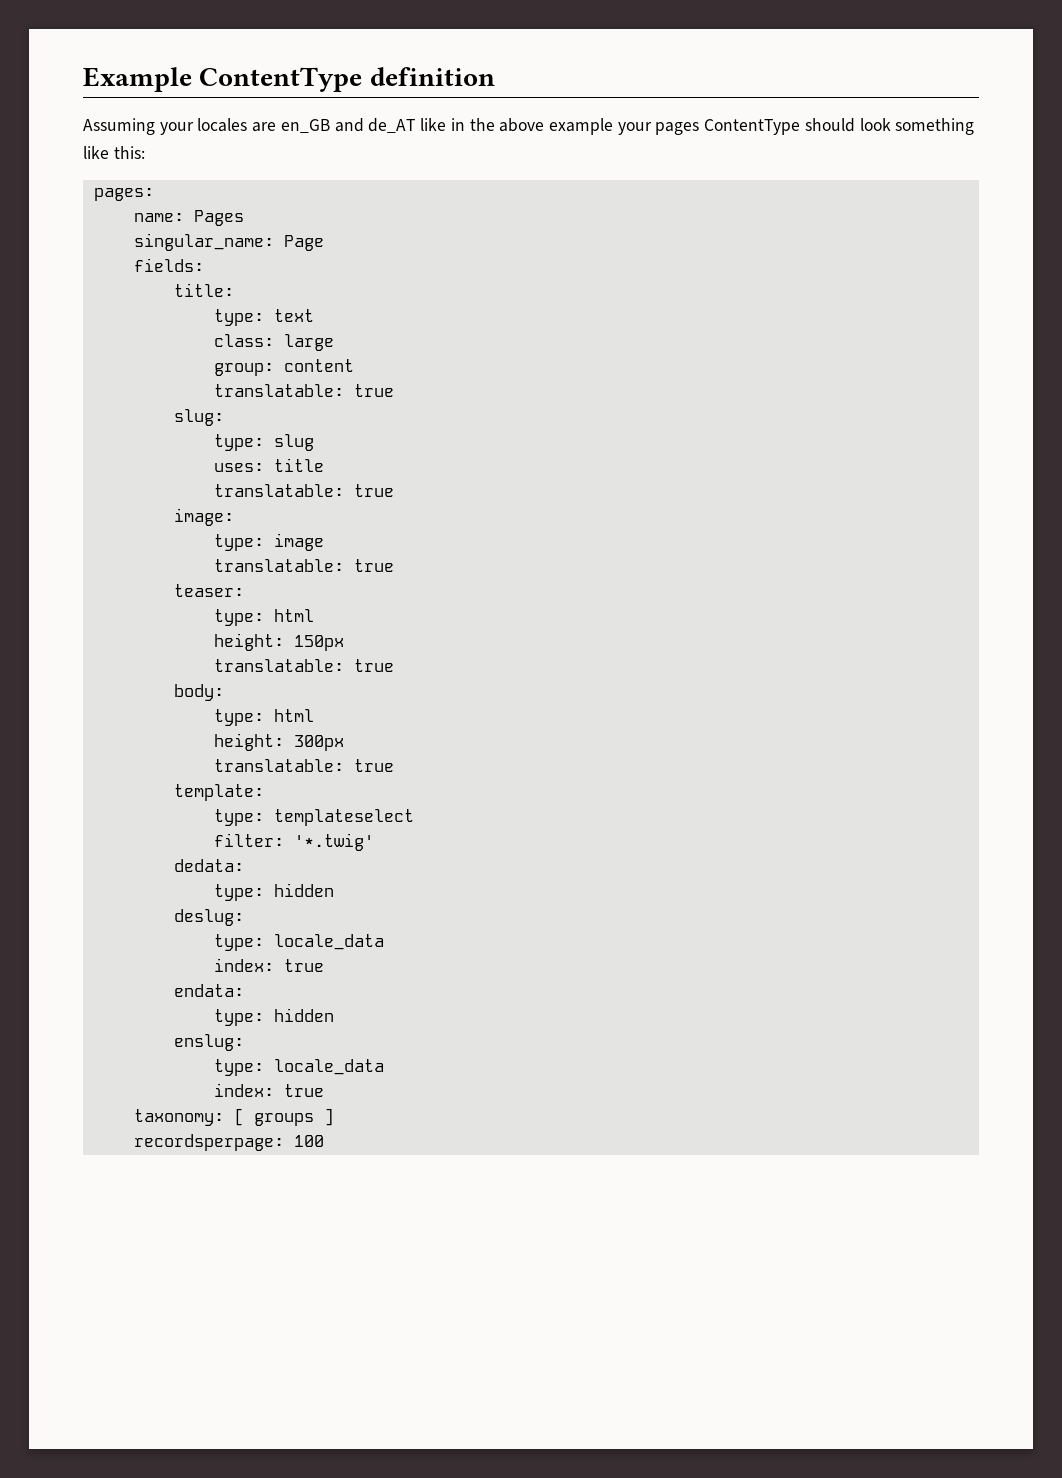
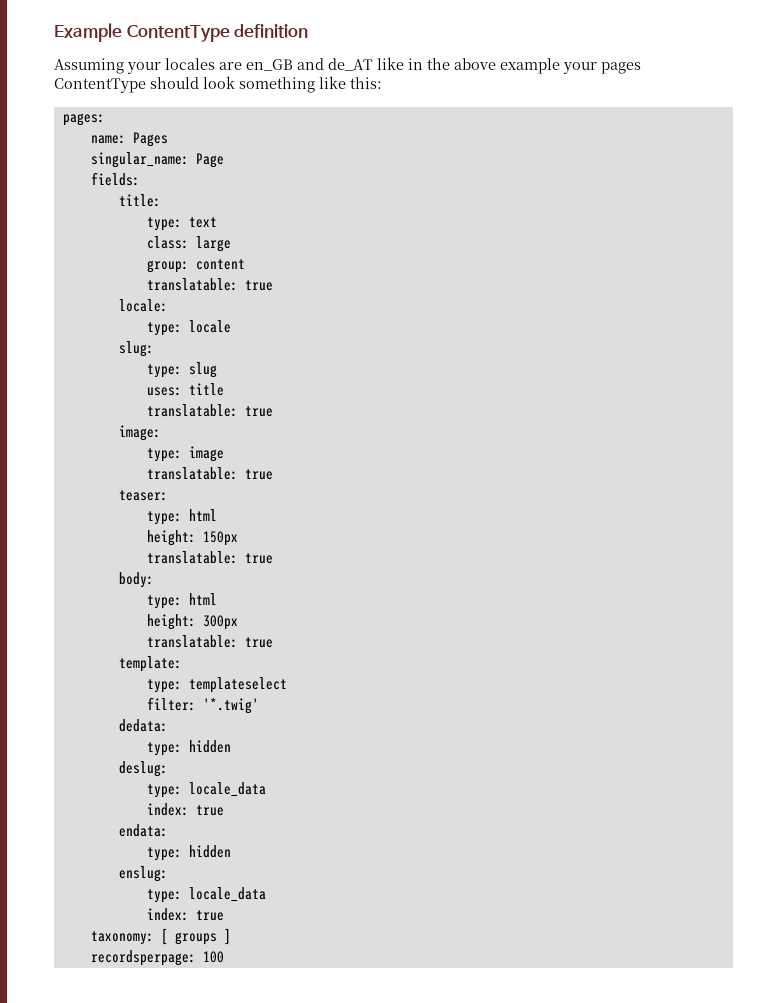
+ locale:
+ type: locale

